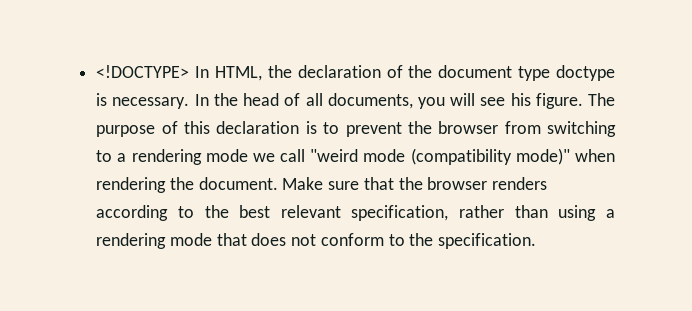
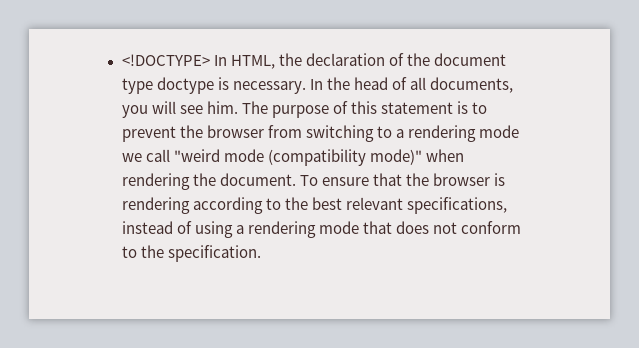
- In the head of all documents, you will see his figure.
+ In the head of all documents, you will see him.
- The purpose of this declaration is to prevent the browser from switching to a rendering mode we call "weird mode (compatibility mode)" when rendering the document.
+ The purpose of this statement is to prevent the browser from switching to a rendering mode we call "weird mode (compatibility mode)" when rendering the document.
- Make sure that the browser renders according to the best relevant specification, rather than using a rendering mode that does not conform to the specification.
+ To ensure that the browser is rendering according to the best relevant specifications, instead of using a rendering mode that does not conform to the specification.

